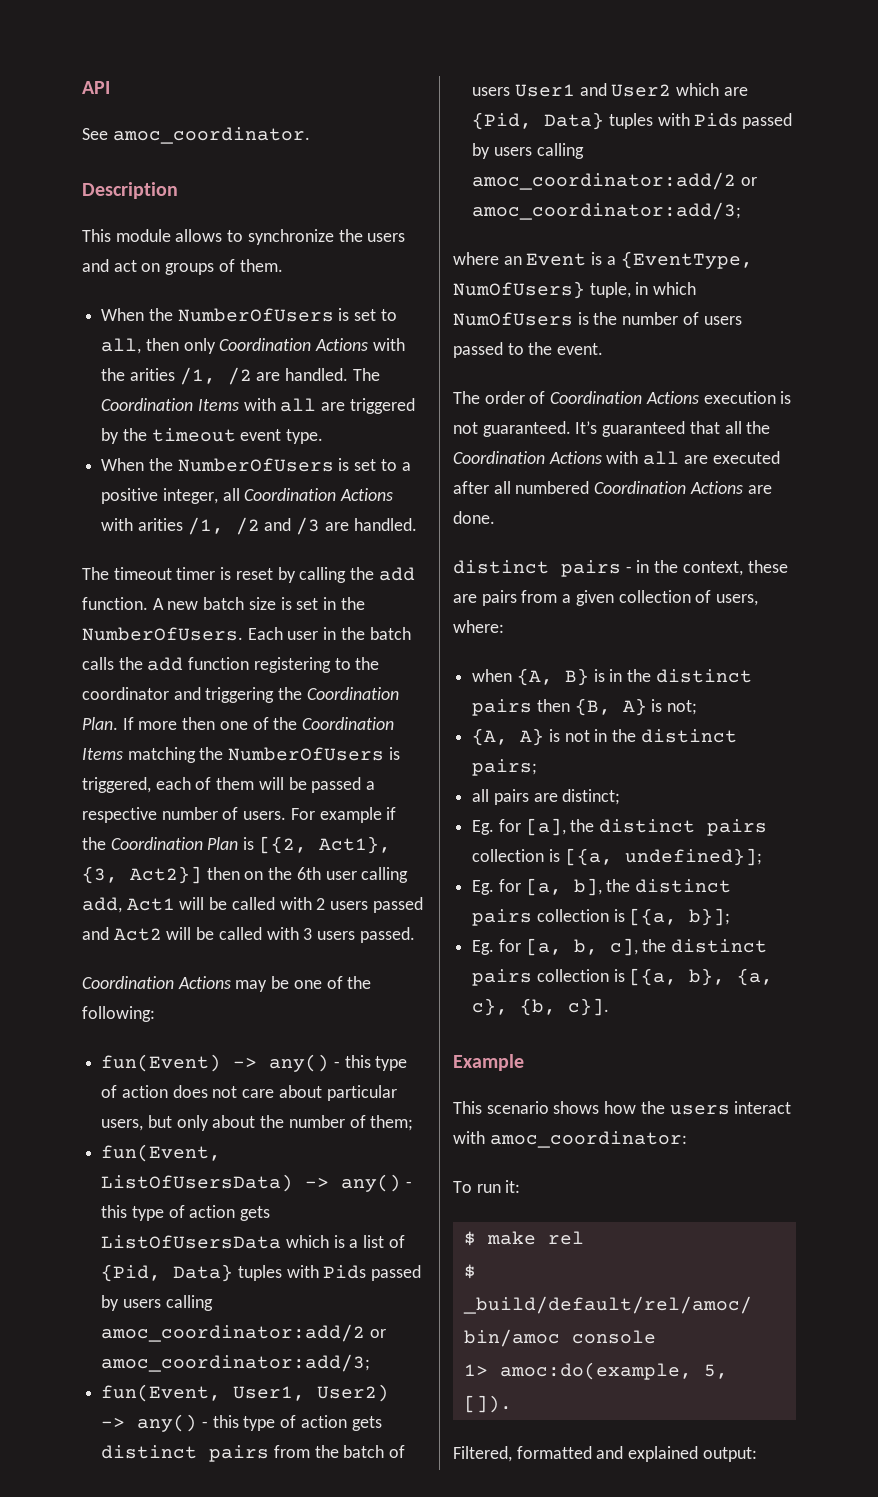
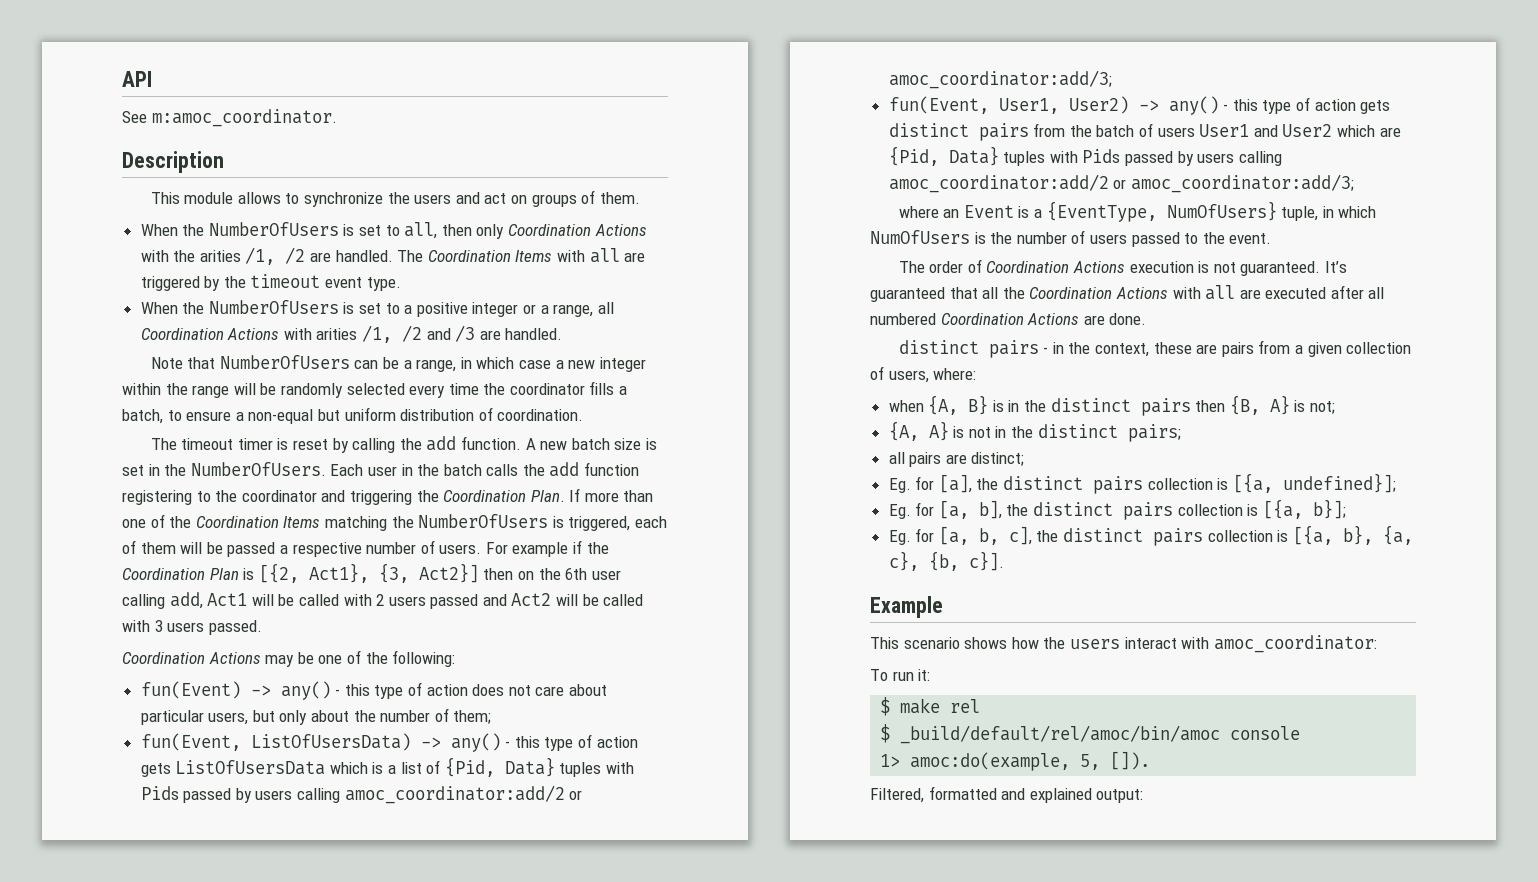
- See amoc_coordinator.
+ See m:amoc_coordinator.
- When the NumberOfUsers is set to a positive integer, all Coordination Actions with arities /1, /2 and /3 are handled.
+ When the NumberOfUsers is set to a positive integer or a range, all Coordination Actions with arities /1, /2 and /3 are handled.
+ Note that NumberOfUsers can be a range, in which case a new integer within the range will be randomly selected every time the coordinator fills a batch, to ensure a non-equal but uniform distribution of coordination.
- If more then one of the Coordination Items matching the NumberOfUsers is triggered, each of them will be passed a respective number of users.
+ If more than one of the Coordination Items matching the NumberOfUsers is triggered, each of them will be passed a respective number of users.

